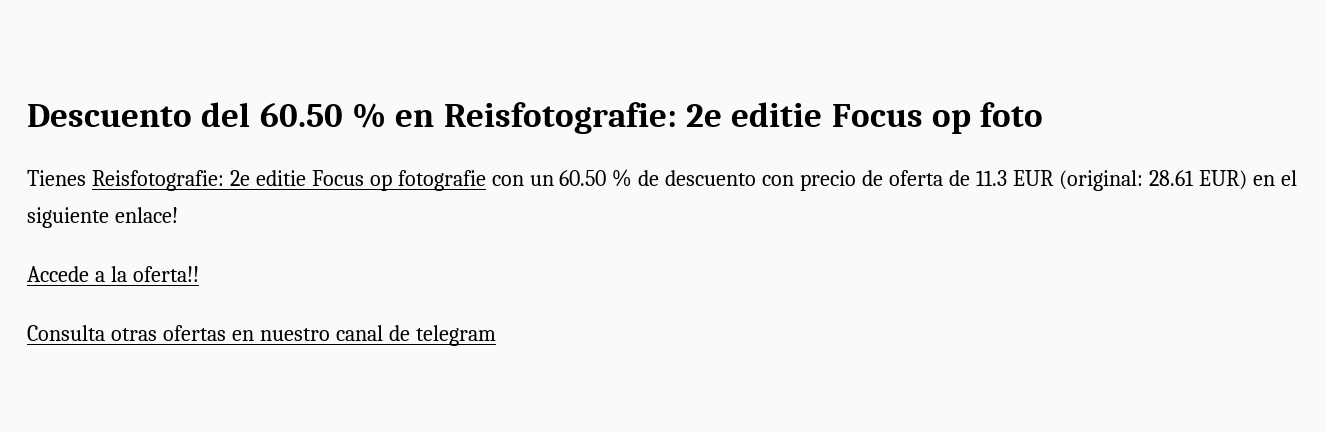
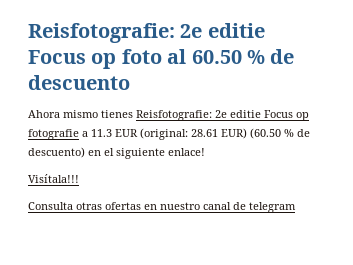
- Descuento del 60.50 % en Reisfotografie: 2e editie Focus op foto
- Tienes Reisfotografie: 2e editie Focus op fotografie con un 60.50 % de descuento con precio de oferta de 11.3 EUR (original: 28.61 EUR) en el siguiente enlace!
+ Reisfotografie: 2e editie Focus op foto al 60.50 % de descuento
+ Ahora mismo tienes Reisfotografie: 2e editie Focus op fotografie a 11.3 EUR (original: 28.61 EUR) (60.50 % de descuento) en el siguiente enlace!
- Accede a la oferta!!
+ Visítala!!!

